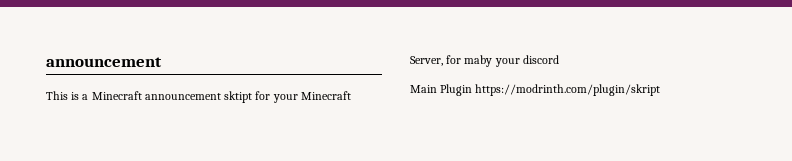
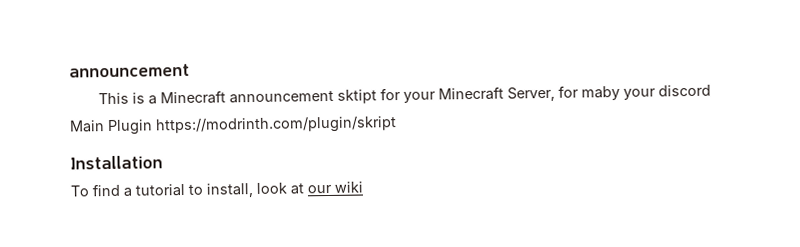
+ Installation
+ To find a tutorial to install, look at our wiki

